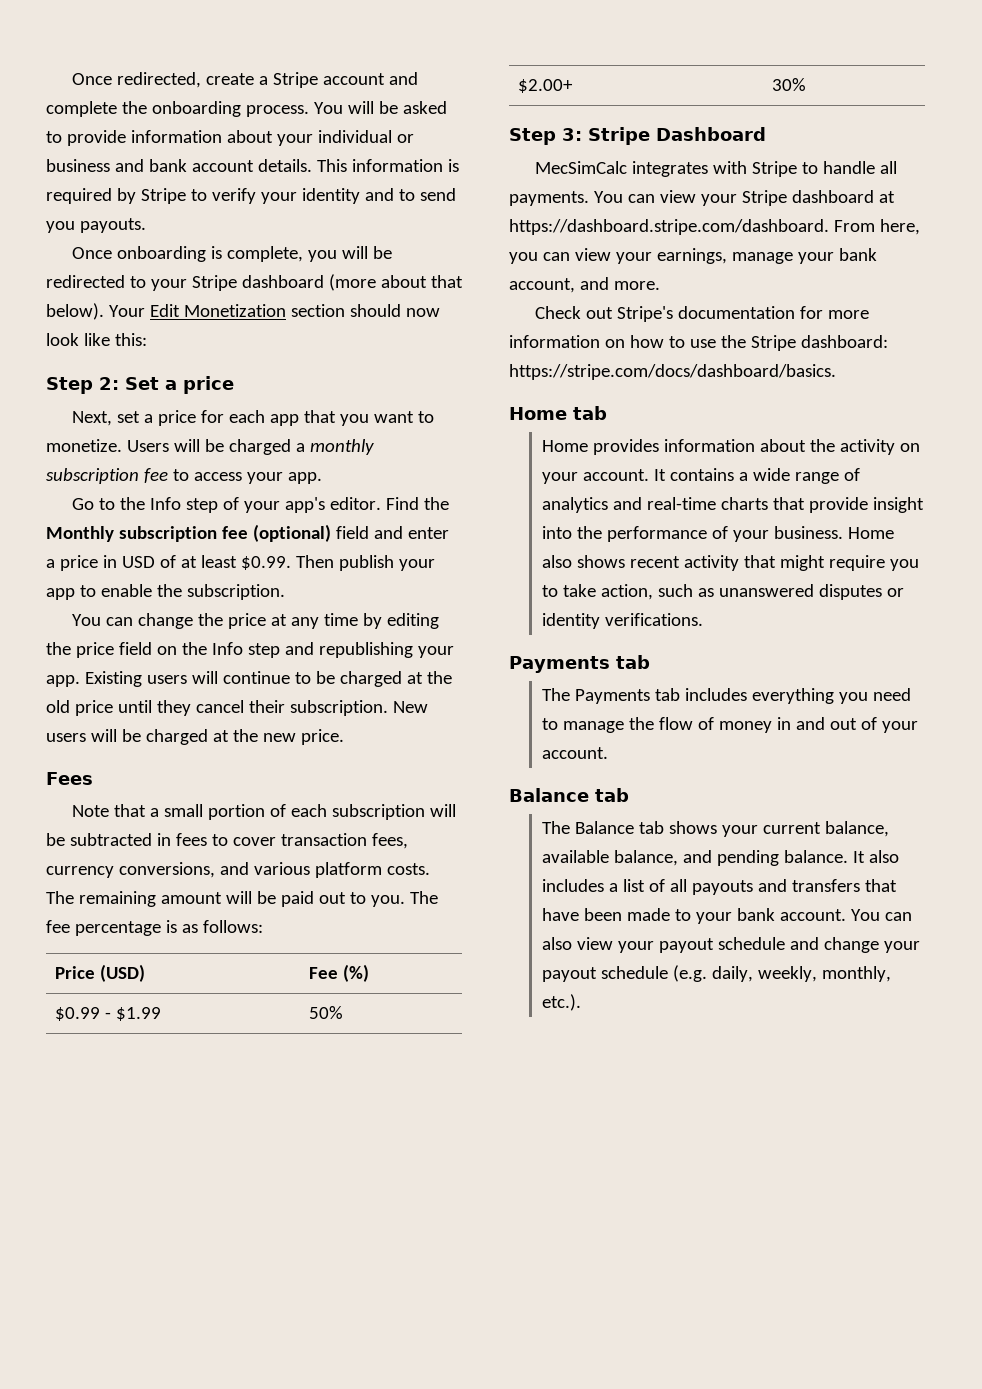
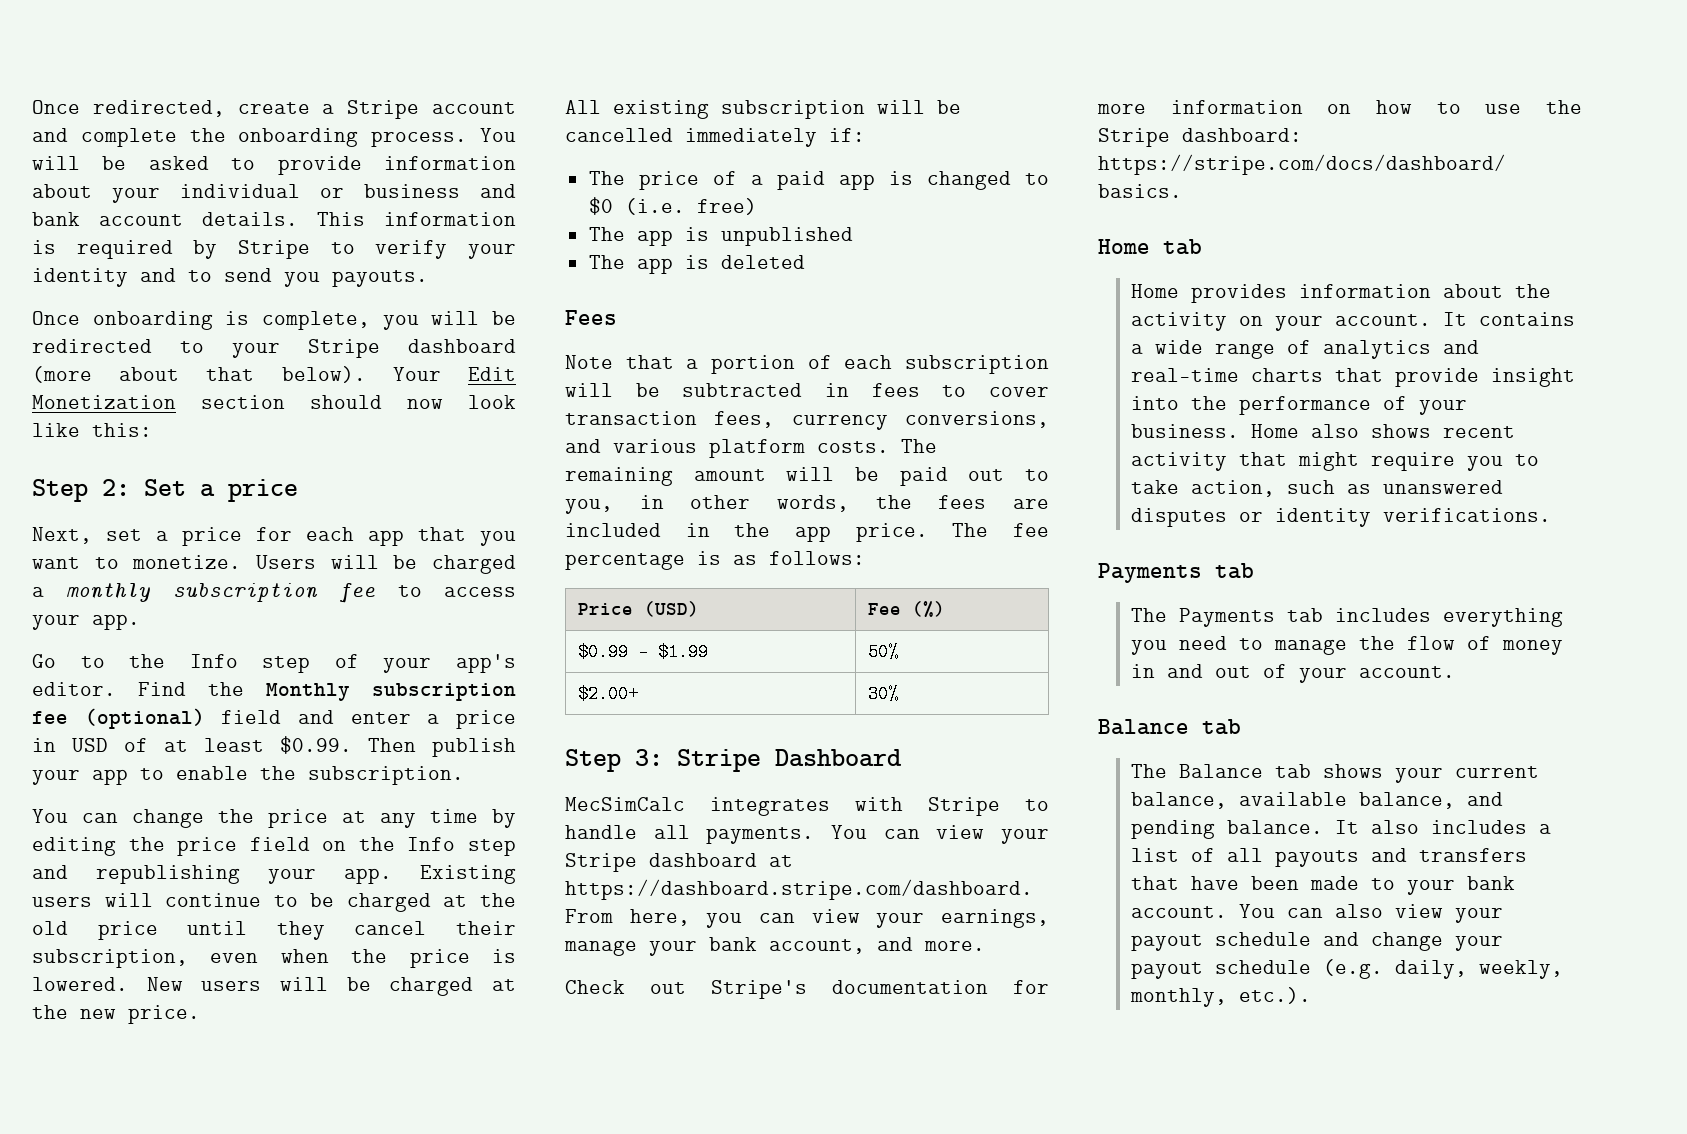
- Existing users will continue to be charged at the old price until they cancel their subscription.
+ Existing users will continue to be charged at the old price until they cancel their subscription, even when the price is lowered.
+ All existing subscription will be cancelled immediately if:
+ The price of a paid app is changed to $0 (i.e. free)
+ The app is unpublished
+ The app is deleted
- Note that a small portion of each subscription will be subtracted in fees to cover transaction fees, currency conversions, and various platform costs.
+ Note that a portion of each subscription will be subtracted in fees to cover transaction fees, currency conversions, and various platform costs.
- The remaining amount will be paid out to you.
+ The remaining amount will be paid out to you, in other words, the fees are included in the app price.

